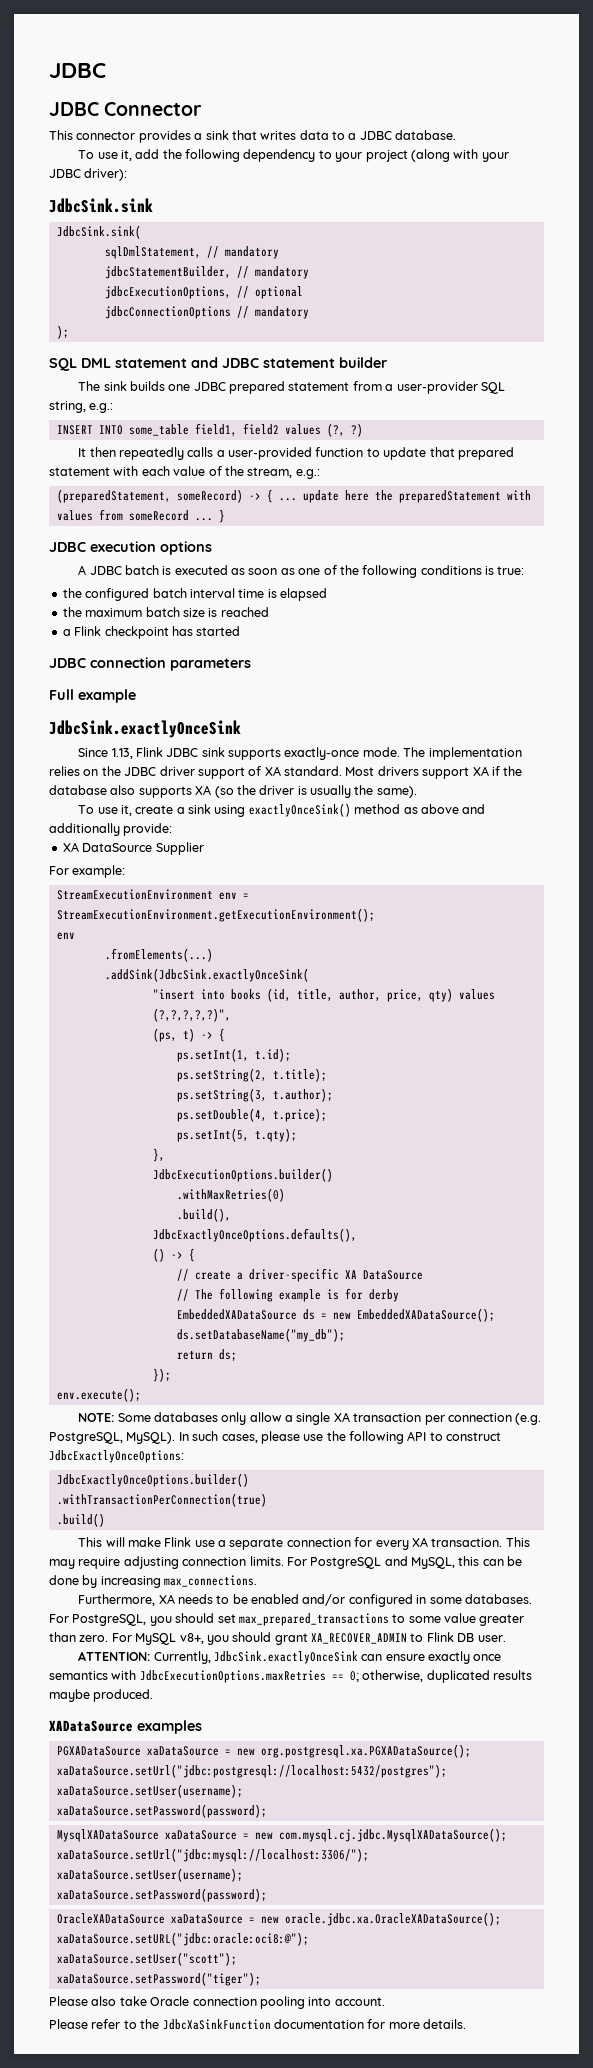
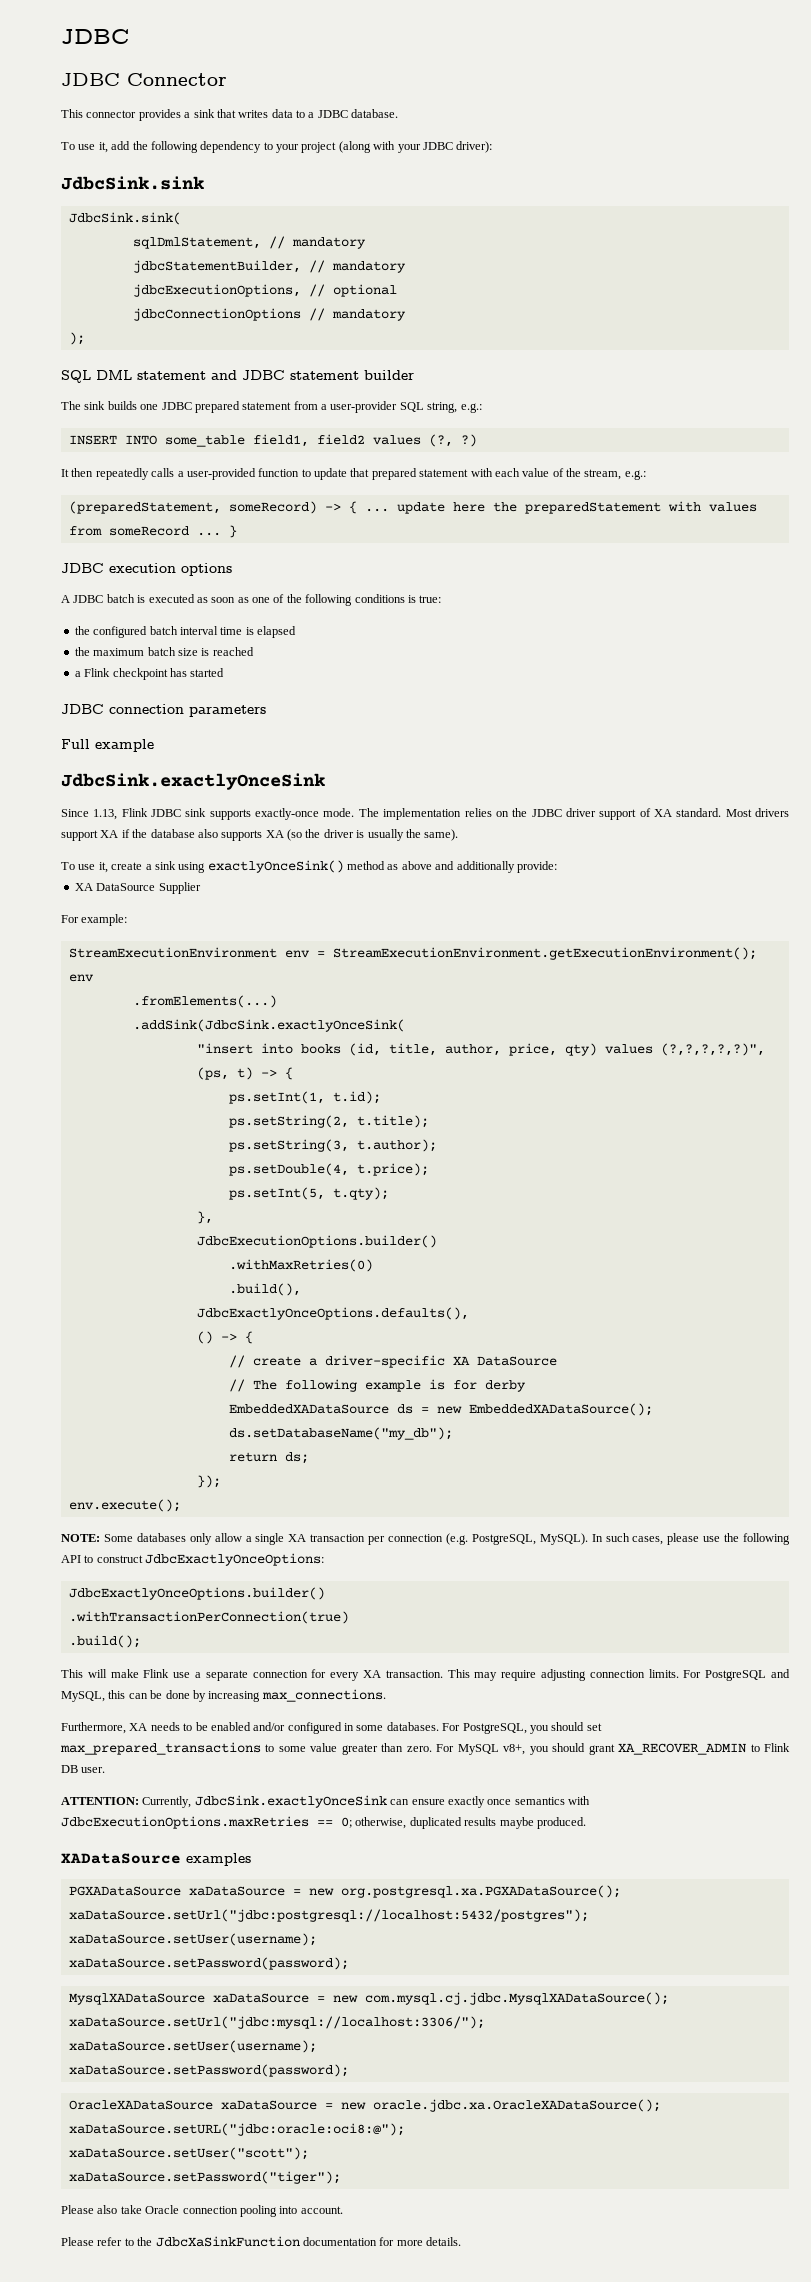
- .build()
+ .build();

